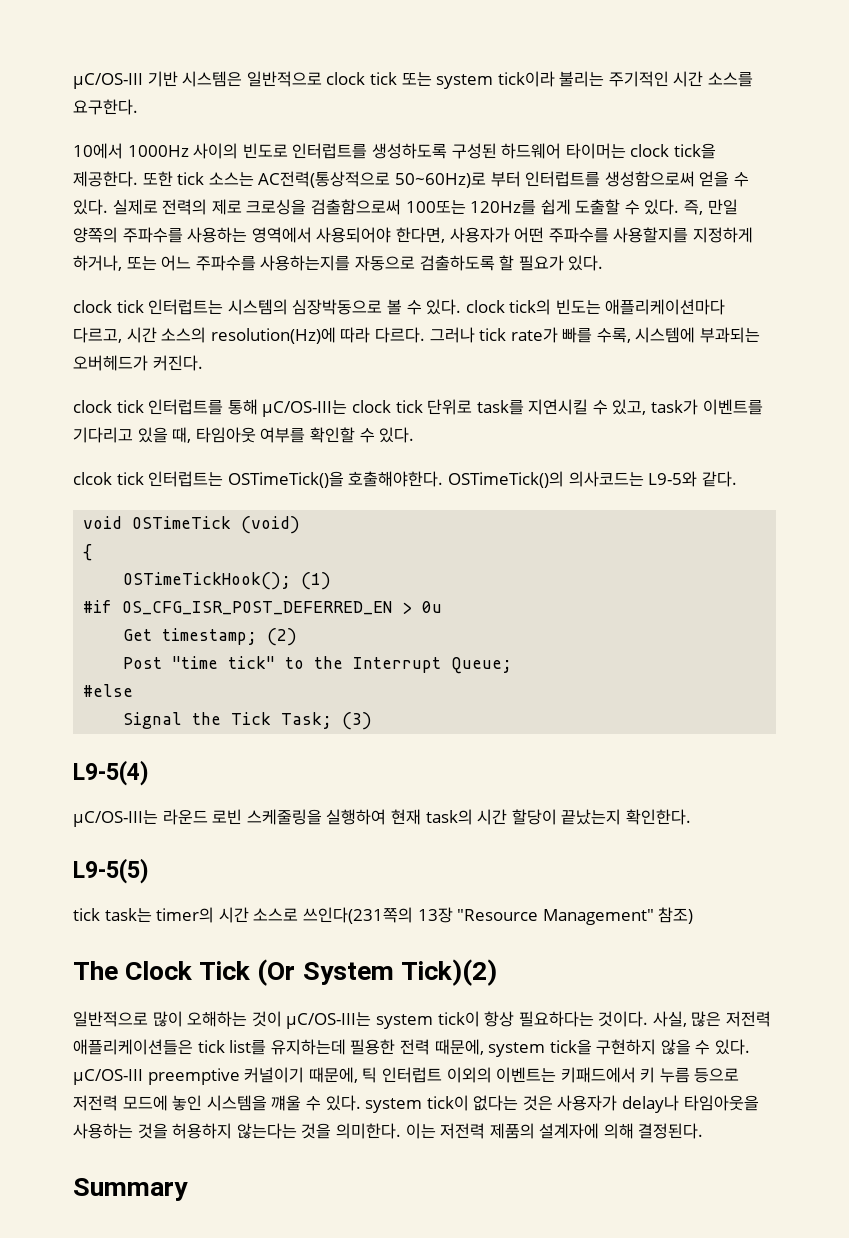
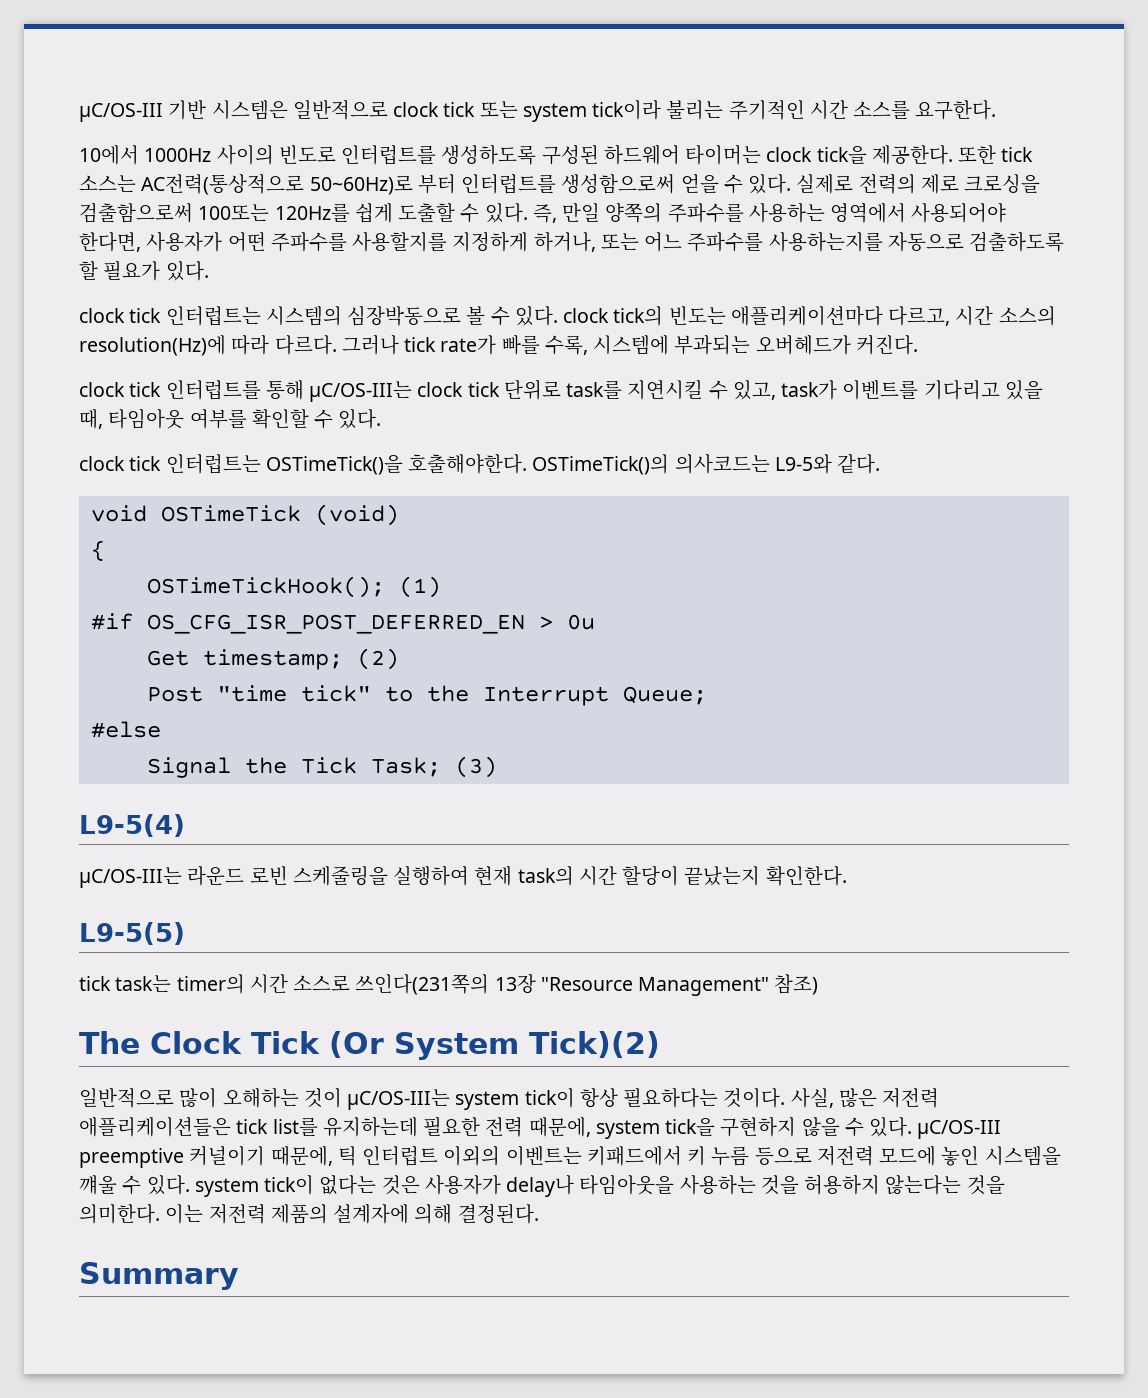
- clcok tick 인터럽트는 OSTimeTick()을 호출해야한다.
+ clock tick 인터럽트는 OSTimeTick()을 호출해야한다.
- 사실, 많은 저전력 애플리케이션들은 tick list를 유지하는데 필용한 전력 때문에, system tick을 구현하지 않을 수 있다. μC/OS-III preemptive 커널이기 때문에, 틱 인터럽트 이외의 이벤트는 키패드에서 키 누름 등으로 저전력 모드에 놓인 시스템을 꺠울 수 있다. system tick이 없다는 것은 사용자가 delay나 타임아웃을 사용하는 것을 허용하지 않는다는 것을 의미한다.
+ 사실, 많은 저전력 애플리케이션들은 tick list를 유지하는데 필요한 전력 때문에, system tick을 구현하지 않을 수 있다. μC/OS-III preemptive 커널이기 때문에, 틱 인터럽트 이외의 이벤트는 키패드에서 키 누름 등으로 저전력 모드에 놓인 시스템을 꺠울 수 있다. system tick이 없다는 것은 사용자가 delay나 타임아웃을 사용하는 것을 허용하지 않는다는 것을 의미한다.

